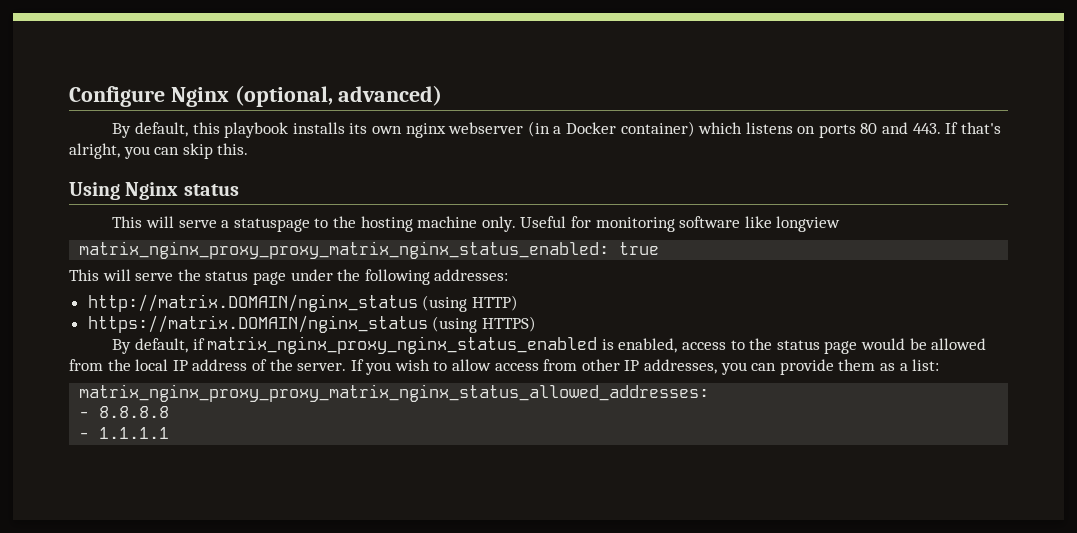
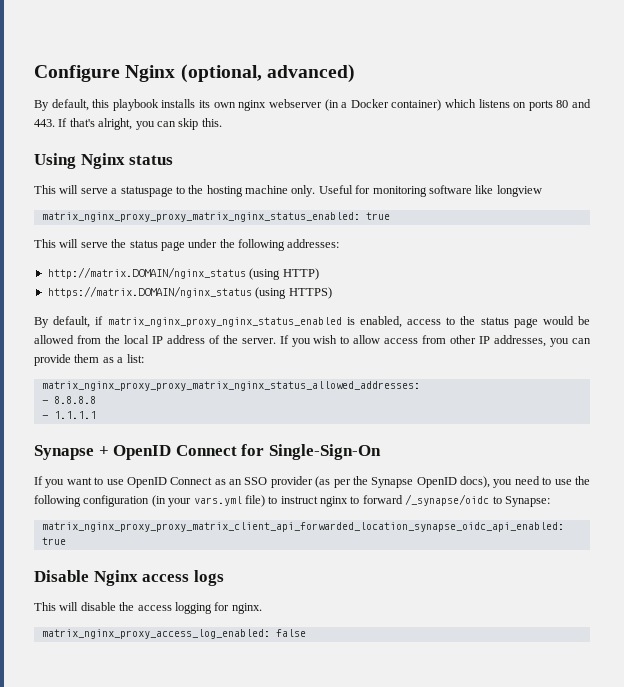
+ Synapse + OpenID Connect for Single-Sign-On
+ If you want to use OpenID Connect as an SSO provider (as per the Synapse OpenID docs), you need to use the following configuration (in your vars.yml file) to instruct nginx to forward /_synapse/oidc to Synapse:
+ matrix_nginx_proxy_proxy_matrix_client_api_forwarded_location_synapse_oidc_api_enabled: true
+ Disable Nginx access logs
+ This will disable the access logging for nginx.
+ matrix_nginx_proxy_access_log_enabled: false

